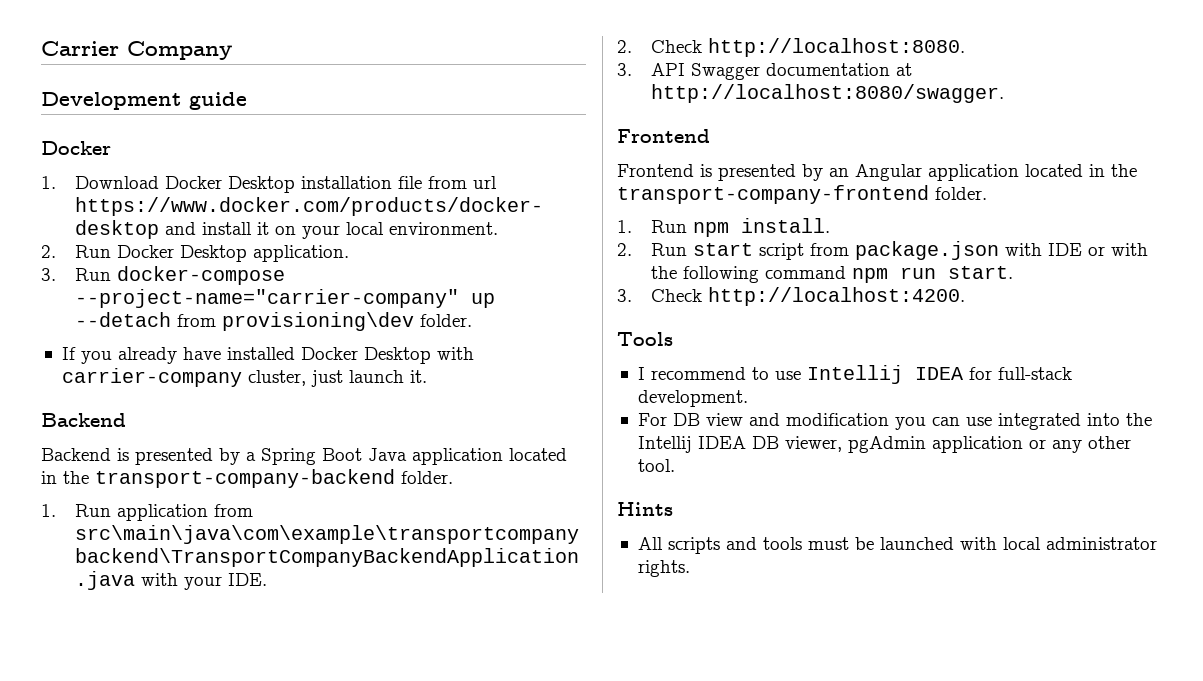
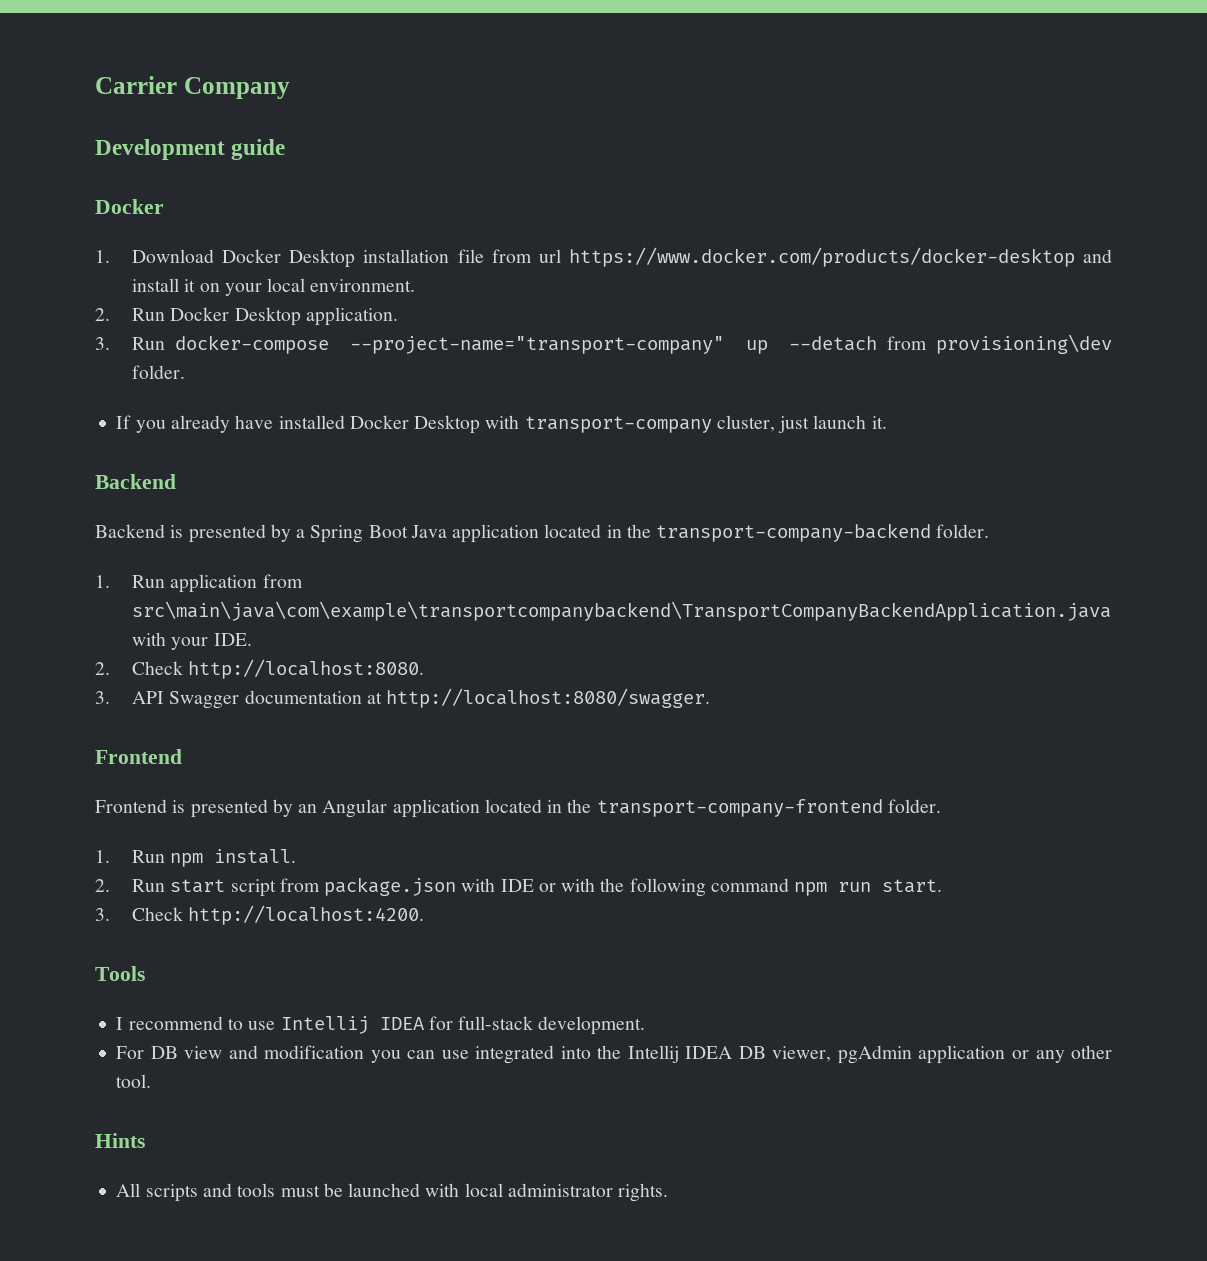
- 3. Run docker-compose --project-name="carrier-company" up --detach from provisioning\dev folder.
+ 3. Run docker-compose --project-name="transport-company" up --detach from provisioning\dev folder.
- If you already have installed Docker Desktop with carrier-company cluster, just launch it.
+ If you already have installed Docker Desktop with transport-company cluster, just launch it.

